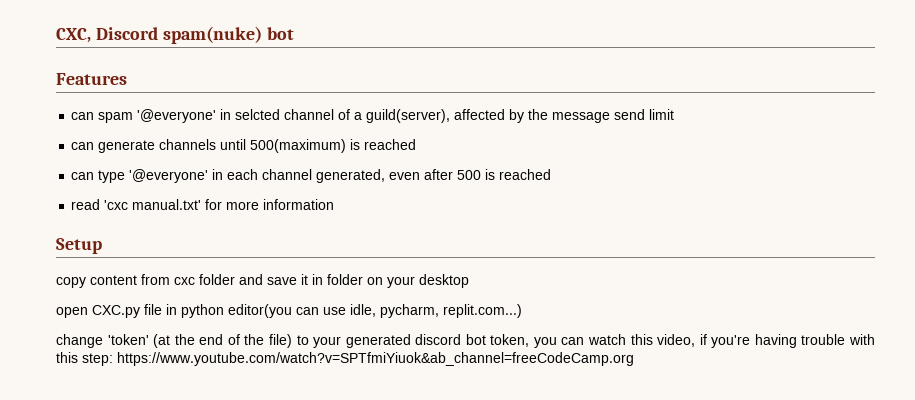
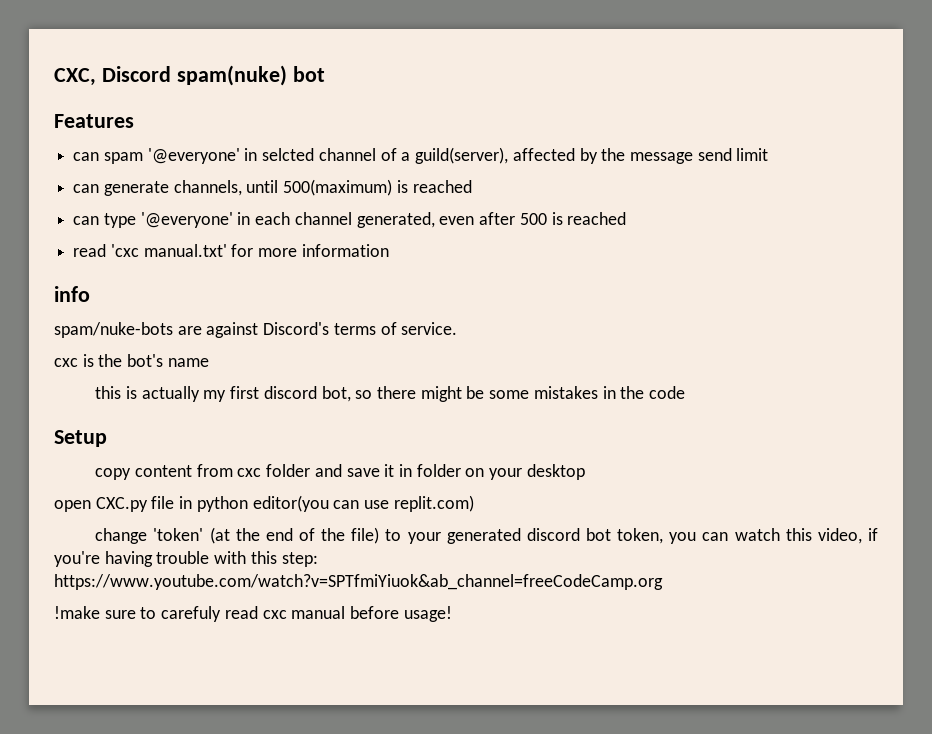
- can generate channels until 500(maximum) is reached
+ can generate channels, until 500(maximum) is reached
+ info
+ spam/nuke-bots are against Discord's terms of service.
+ cxc is the bot's name
+ this is actually my first discord bot, so there might be some mistakes in the code
- open CXC.py file in python editor(you can use idle, pycharm, replit.com...)
+ open CXC.py file in python editor(you can use replit.com)
+ !make sure to carefuly read cxc manual before usage!

